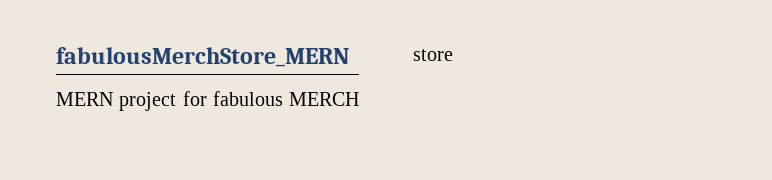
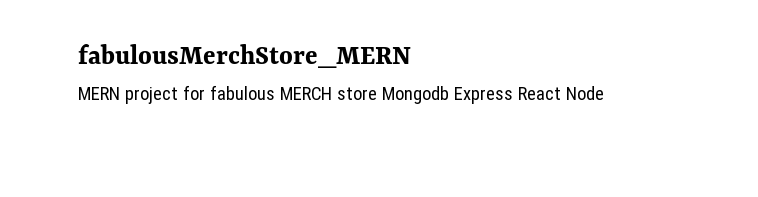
- MERN project for fabulous MERCH store
+ MERN project for fabulous MERCH store Mongodb Express React Node

